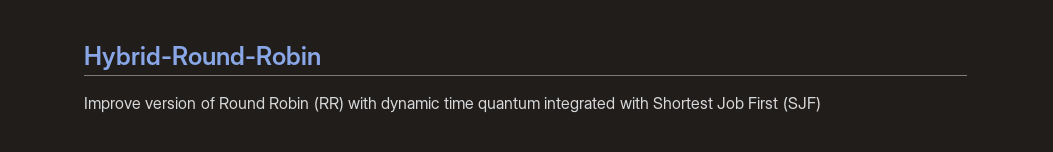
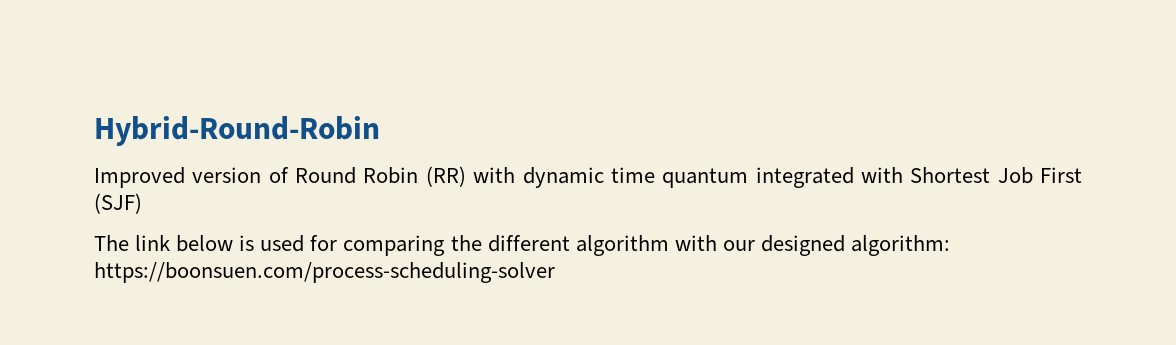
- Improve version of Round Robin (RR) with dynamic time quantum integrated with Shortest Job First (SJF)
+ Improved version of Round Robin (RR) with dynamic time quantum integrated with Shortest Job First (SJF)
+ The link below is used for comparing the different algorithm with our designed algorithm: https://boonsuen.com/process-scheduling-solver

